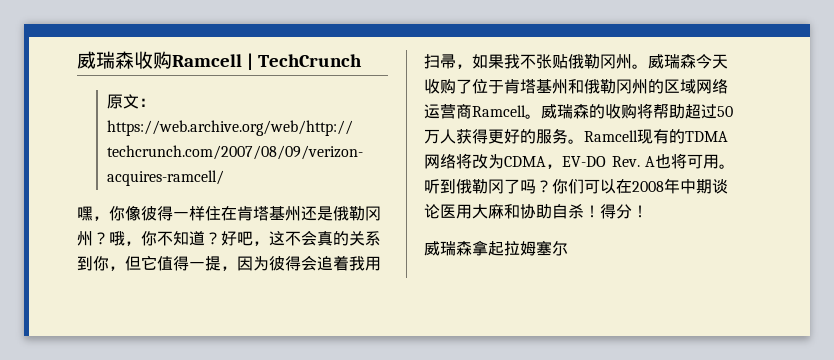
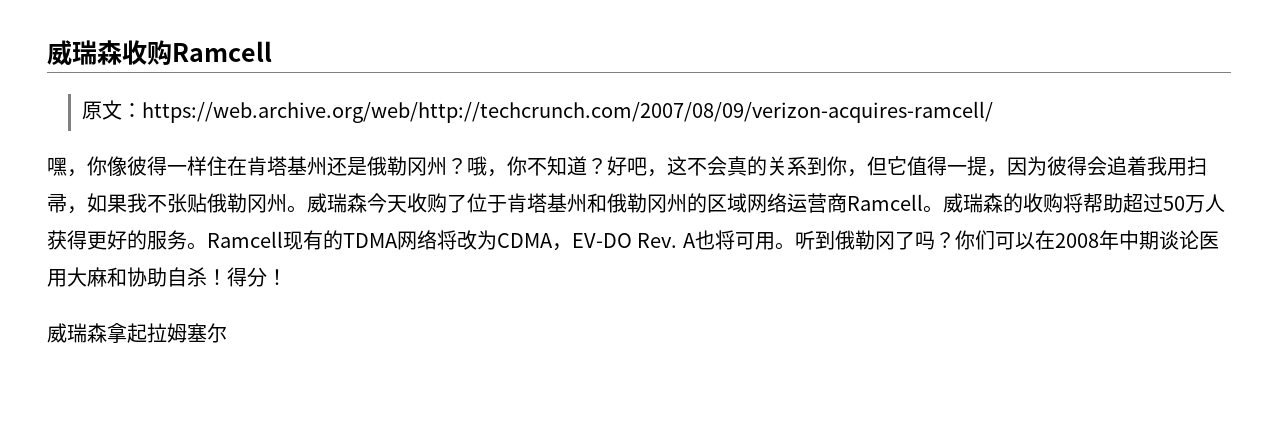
- 威瑞森收购Ramcell | TechCrunch
+ 威瑞森收购Ramcell

